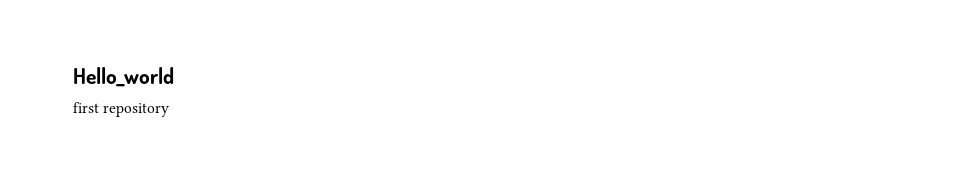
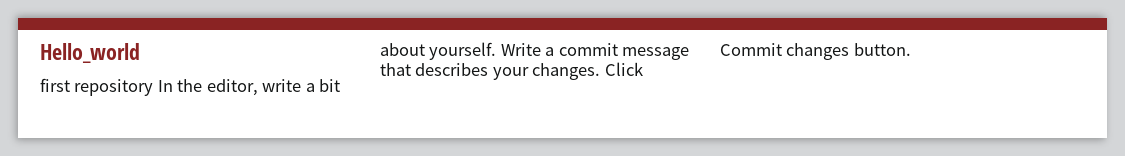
- first repository
+ first repository In the editor, write a bit about yourself. Write a commit message that describes your changes. Click Commit changes button.

